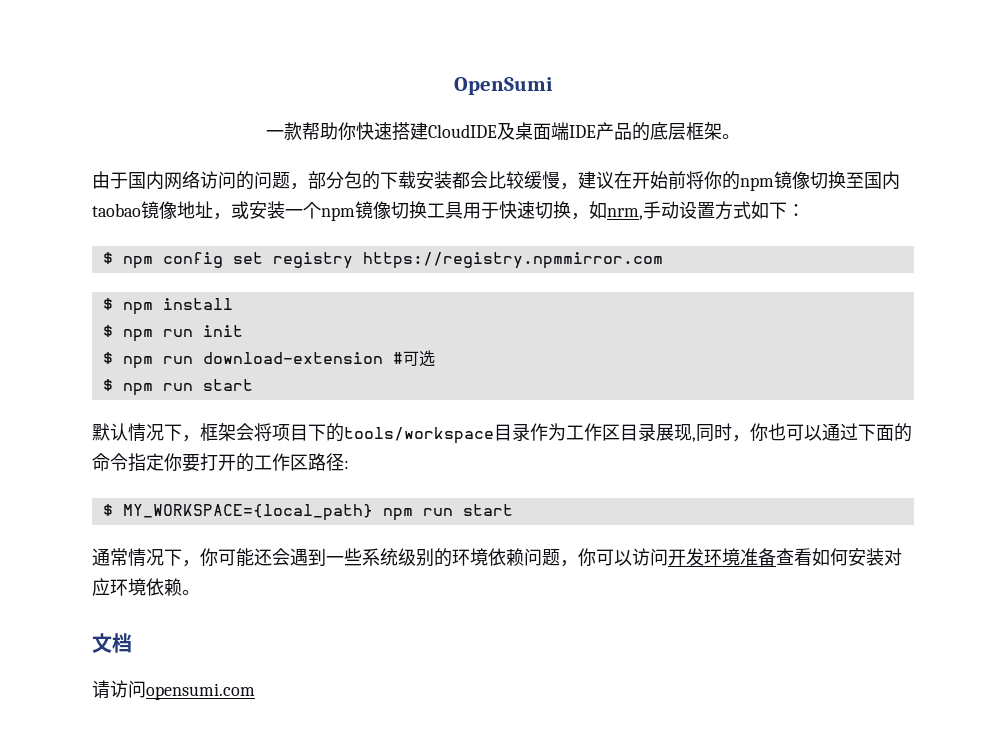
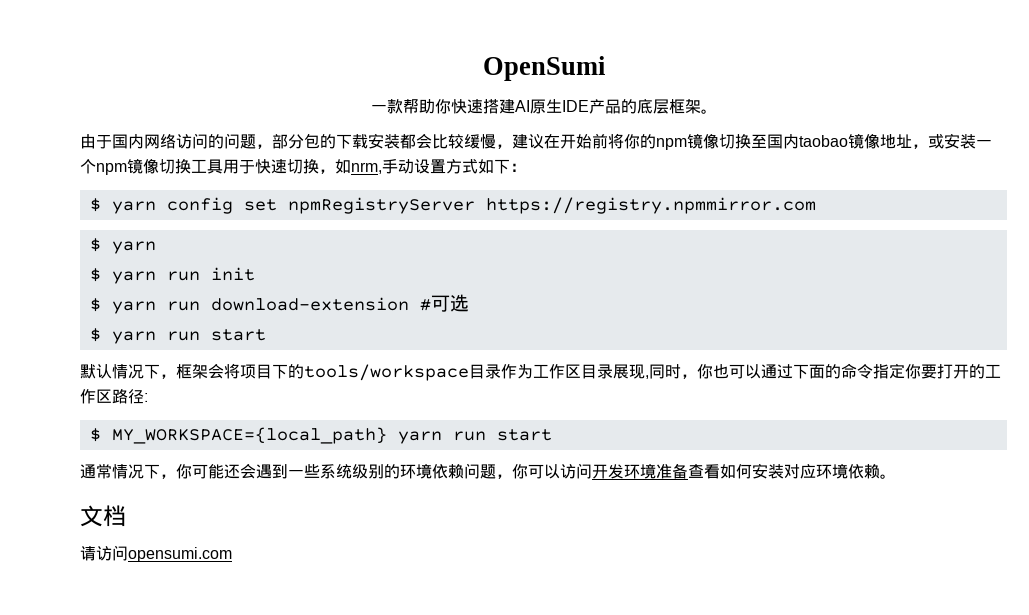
- 一款帮助你快速搭建CloudIDE及桌面端IDE产品的底层框架。
+ 一款帮助你快速搭建AI原生IDE产品的底层框架。
- $ npm config set registry https://registry.npmmirror.com
- $ npm install
- $ npm run init
+ $ yarn config set npmRegistryServer https://registry.npmmirror.com
+ $ yarn
+ $ yarn run init
- $ npm run download-extension #可选
+ $ yarn run download-extension #可选
- $ npm run start
+ $ yarn run start
- $ MY_WORKSPACE={local_path} npm run start
+ $ MY_WORKSPACE={local_path} yarn run start

